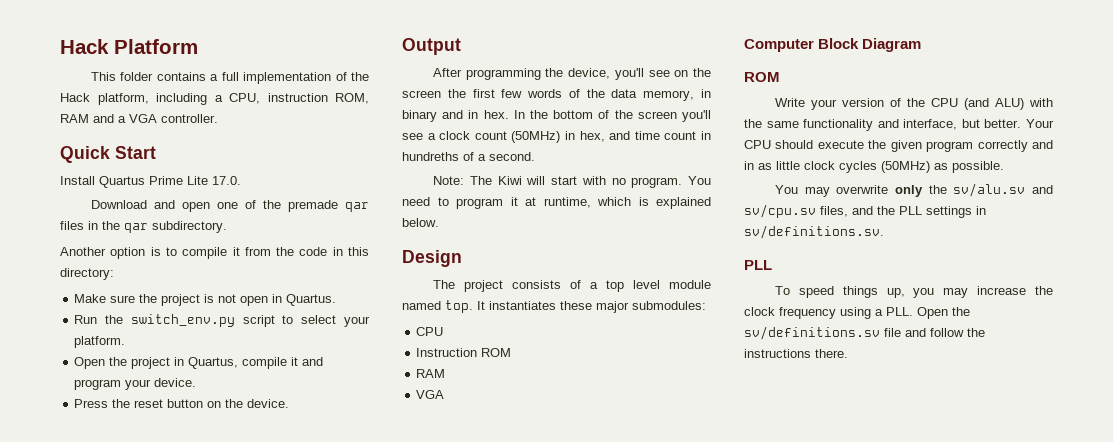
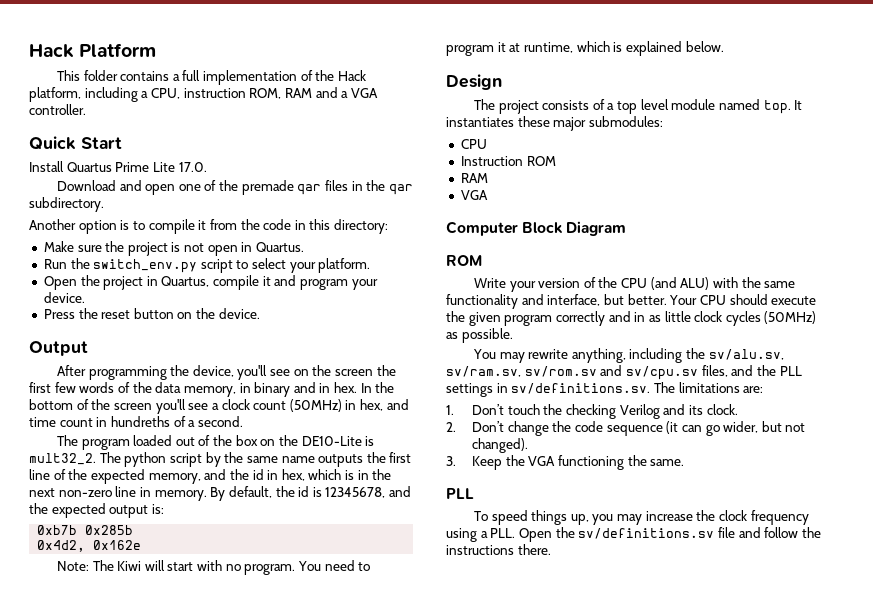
+ The program loaded out of the box on the DE10-Lite is mult32_2. The python script by the same name outputs the first line of the expected memory, and the id in hex, which is in the next non-zero line in memory. By default, the id is 12345678, and the expected output is:
+ 0xb7b 0x285b
+ 0x4d2, 0x162e
- You may overwrite only the sv/alu.sv and sv/cpu.sv files, and the PLL settings in sv/definitions.sv.
+ You may rewrite anything, including the sv/alu.sv, sv/ram.sv, sv/rom.sv and sv/cpu.sv files, and the PLL settings in sv/definitions.sv. The limitations are:
+ 1. Don’t touch the checking Verilog and its clock.
+ 2. Don’t change the code sequence (it can go wider, but not changed).
+ 3. Keep the VGA functioning the same.

